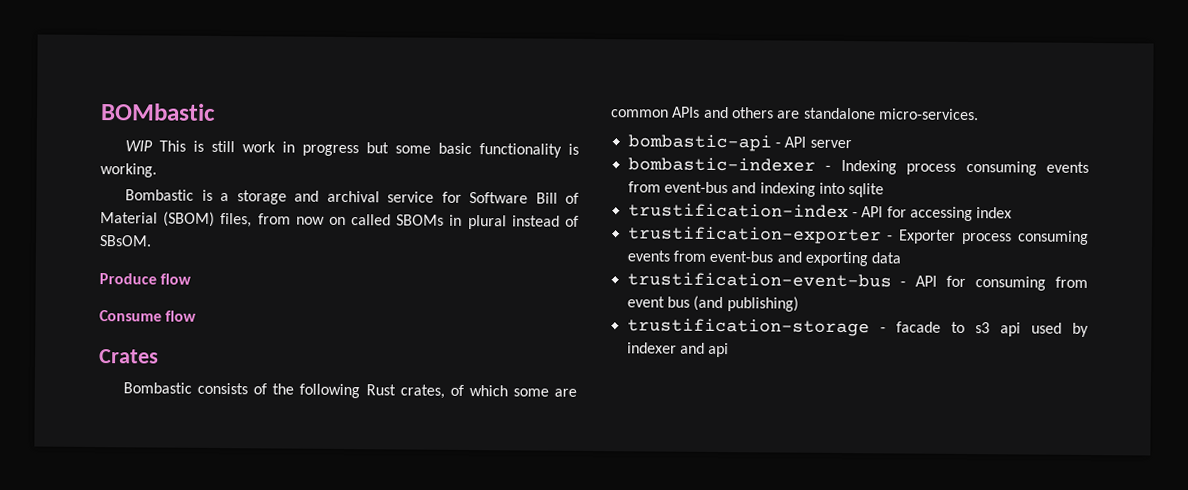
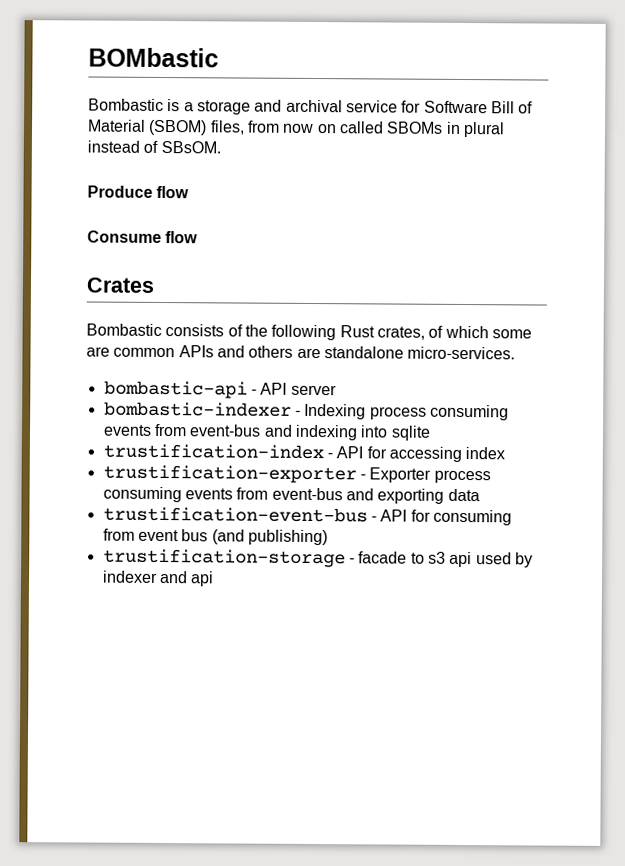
- WIP This is still work in progress but some basic functionality is working.

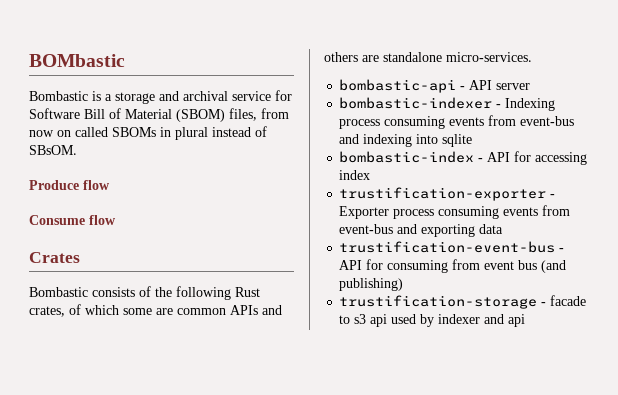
- trustification-index - API for accessing index
+ bombastic-index - API for accessing index

